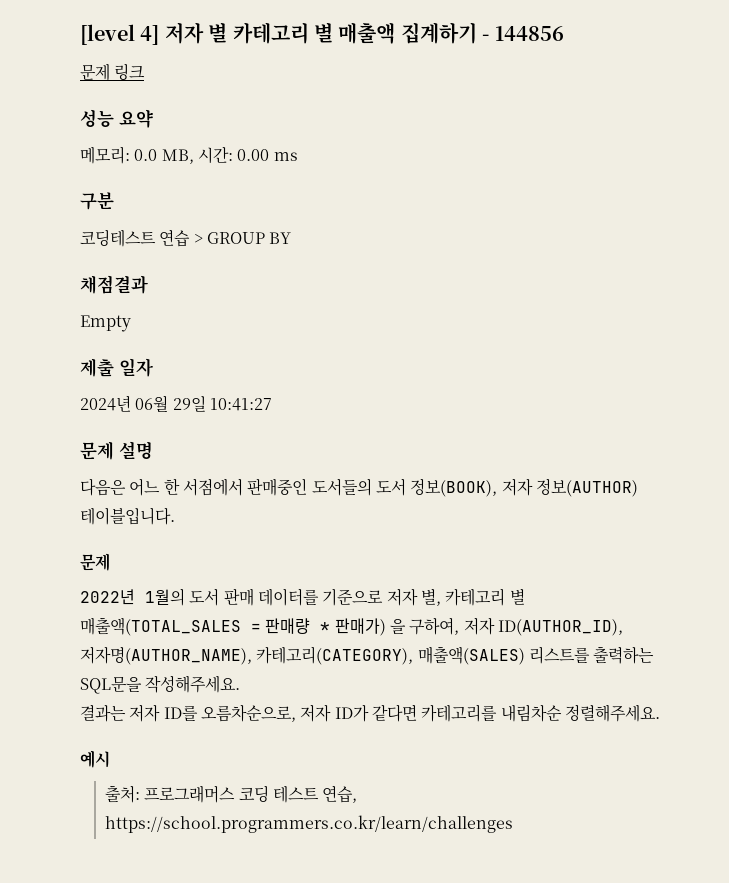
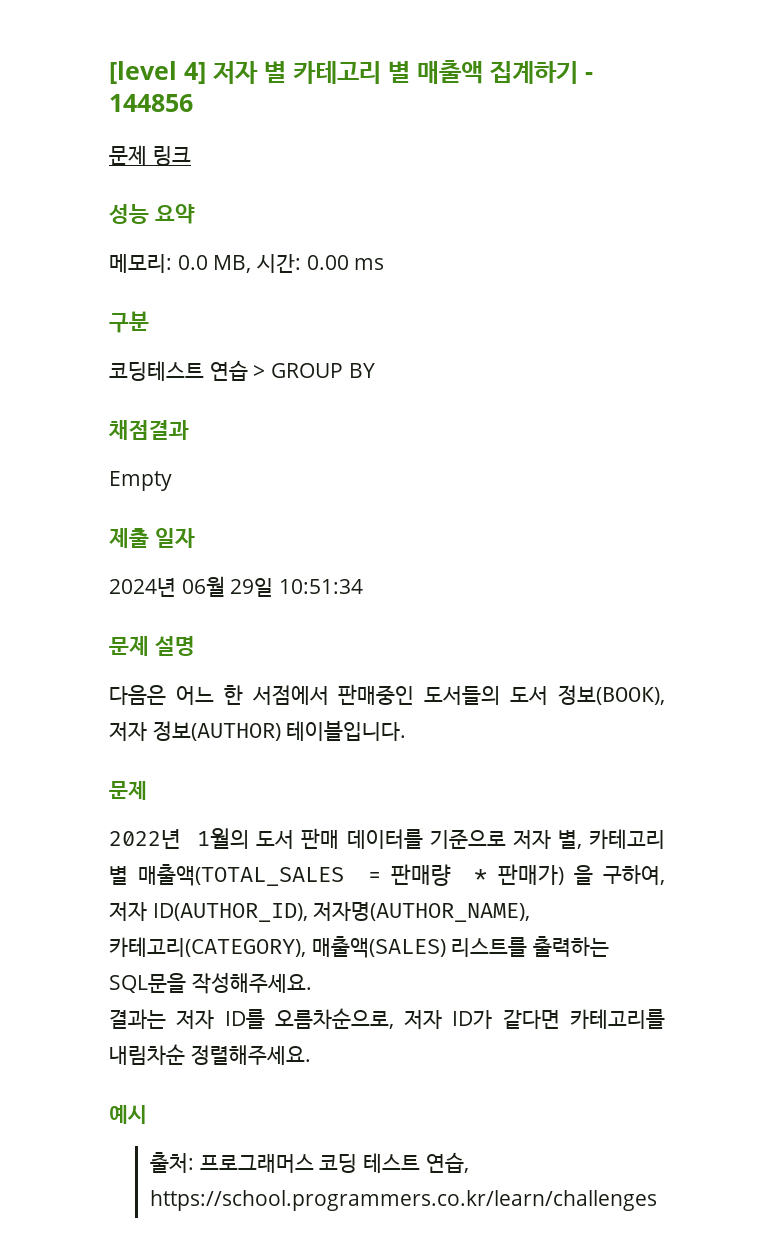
- 2024년 06월 29일 10:41:27
+ 2024년 06월 29일 10:51:34

